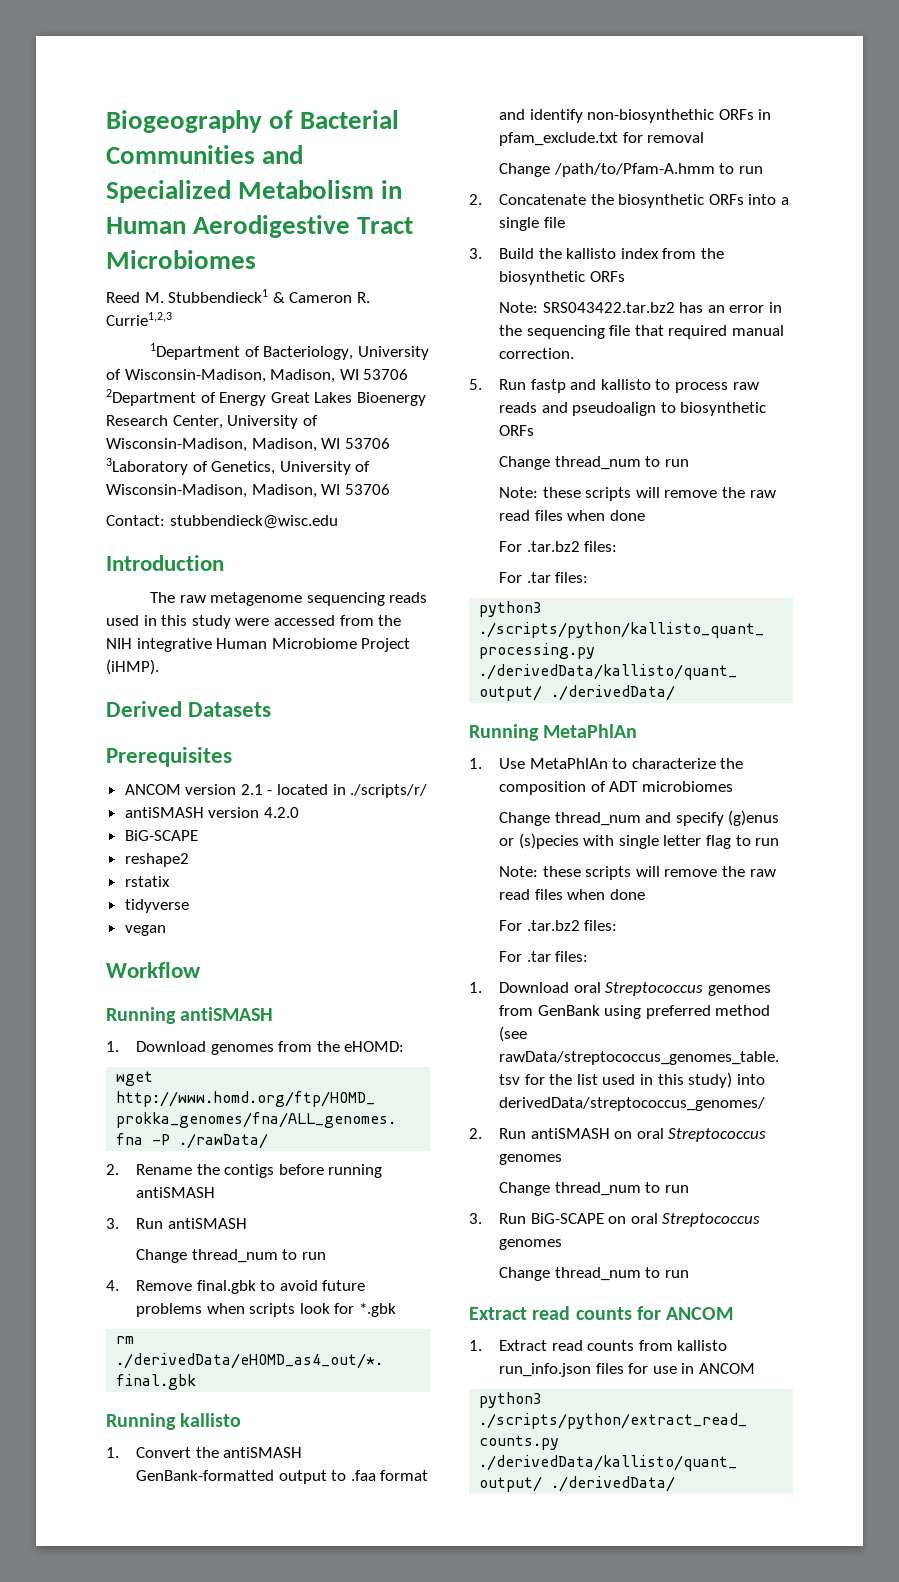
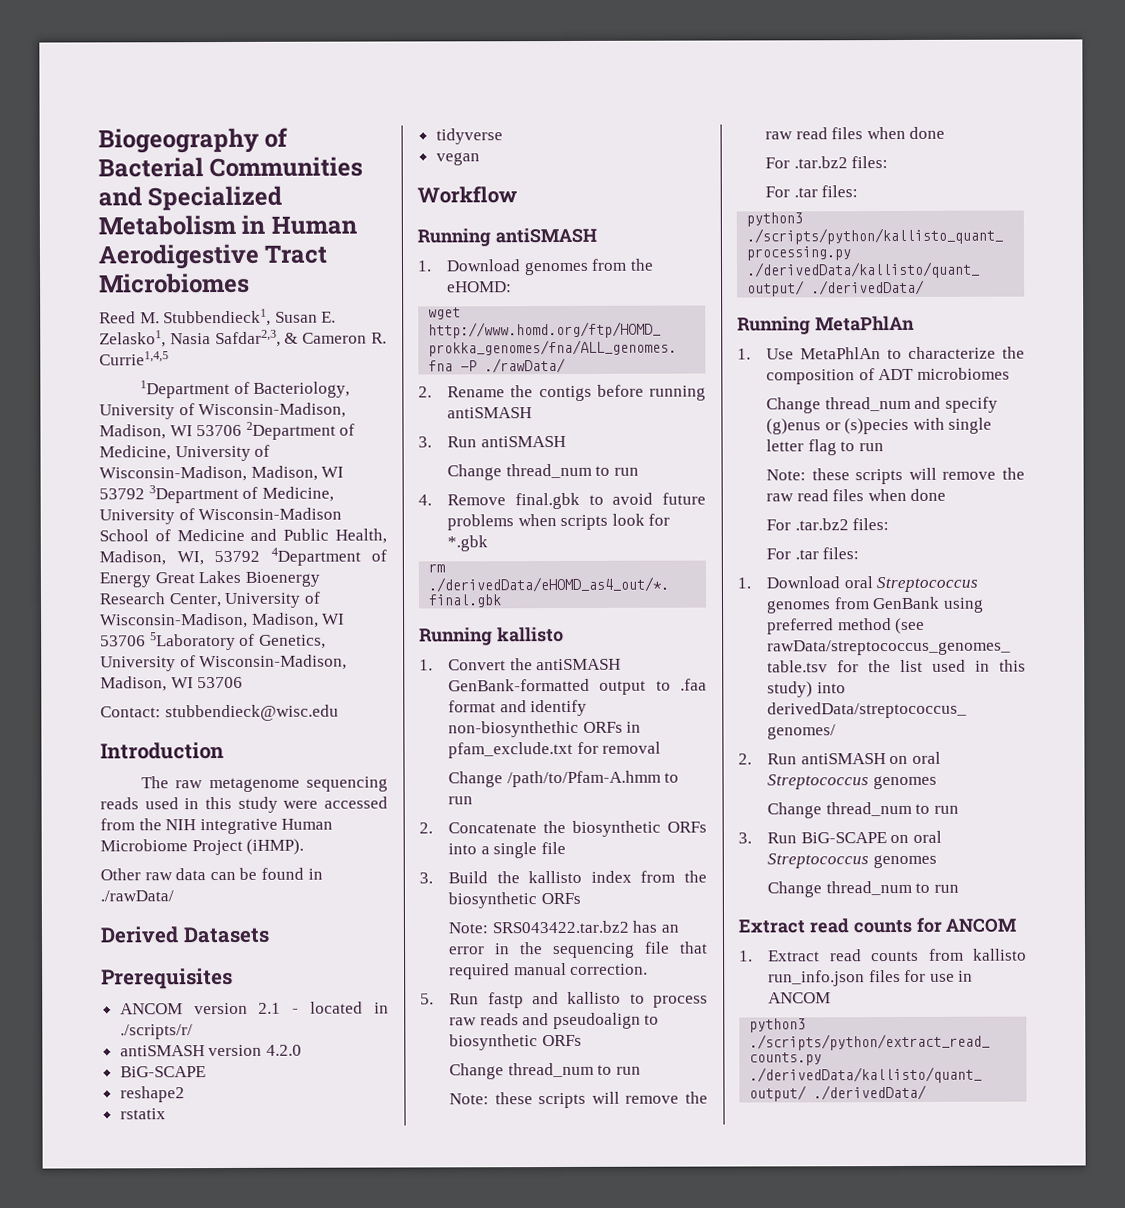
- Reed M. Stubbendieck1 & Cameron R. Currie1,2,3
+ Reed M. Stubbendieck1, Susan E. Zelasko1, Nasia Safdar2,3, & Cameron R. Currie1,4,5
- 1Department of Bacteriology, University of Wisconsin-Madison, Madison, WI 53706 2Department of Energy Great Lakes Bioenergy Research Center, University of Wisconsin-Madison, Madison, WI 53706 3Laboratory of Genetics, University of Wisconsin-Madison, Madison, WI 53706
+ 1Department of Bacteriology, University of Wisconsin-Madison, Madison, WI 53706 2Department of Medicine, University of Wisconsin-Madison, Madison, WI 53792 3Department of Medicine, University of Wisconsin-Madison School of Medicine and Public Health, Madison, WI, 53792 4Department of Energy Great Lakes Bioenergy Research Center, University of Wisconsin-Madison, Madison, WI 53706 5Laboratory of Genetics, University of Wisconsin-Madison, Madison, WI 53706
+ Other raw data can be found in ./rawData/

